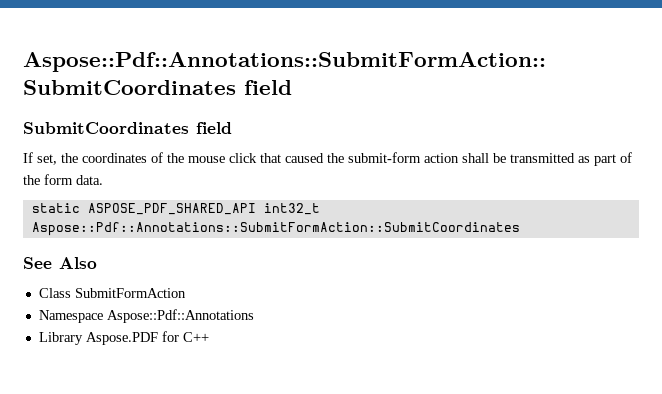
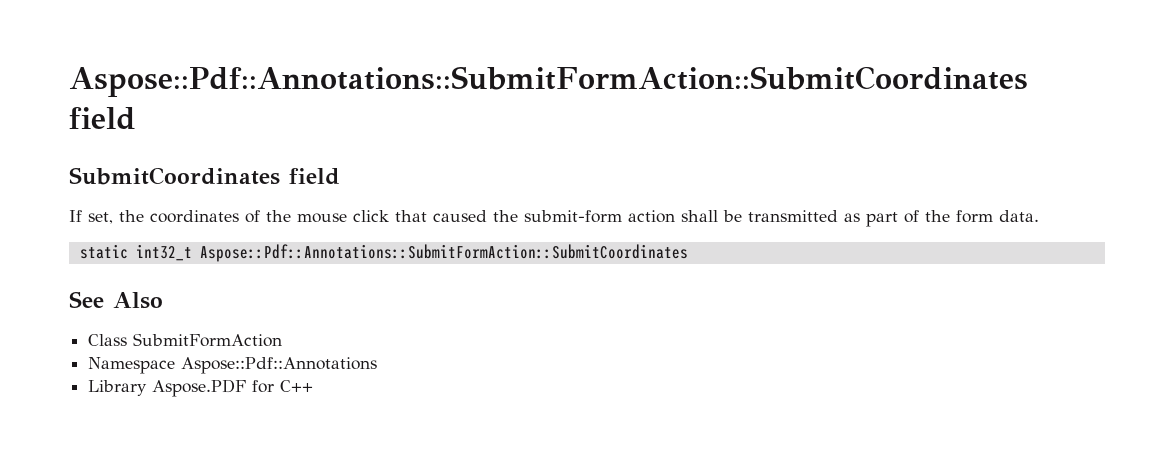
- static ASPOSE_PDF_SHARED_API int32_t Aspose::Pdf::Annotations::SubmitFormAction::SubmitCoordinates
+ static int32_t Aspose::Pdf::Annotations::SubmitFormAction::SubmitCoordinates

